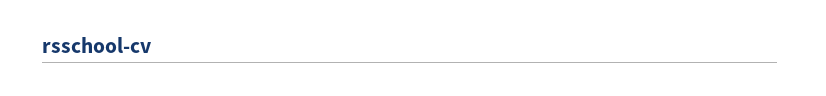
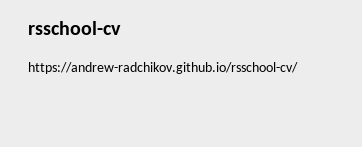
+ https://andrew-radchikov.github.io/rsschool-cv/

